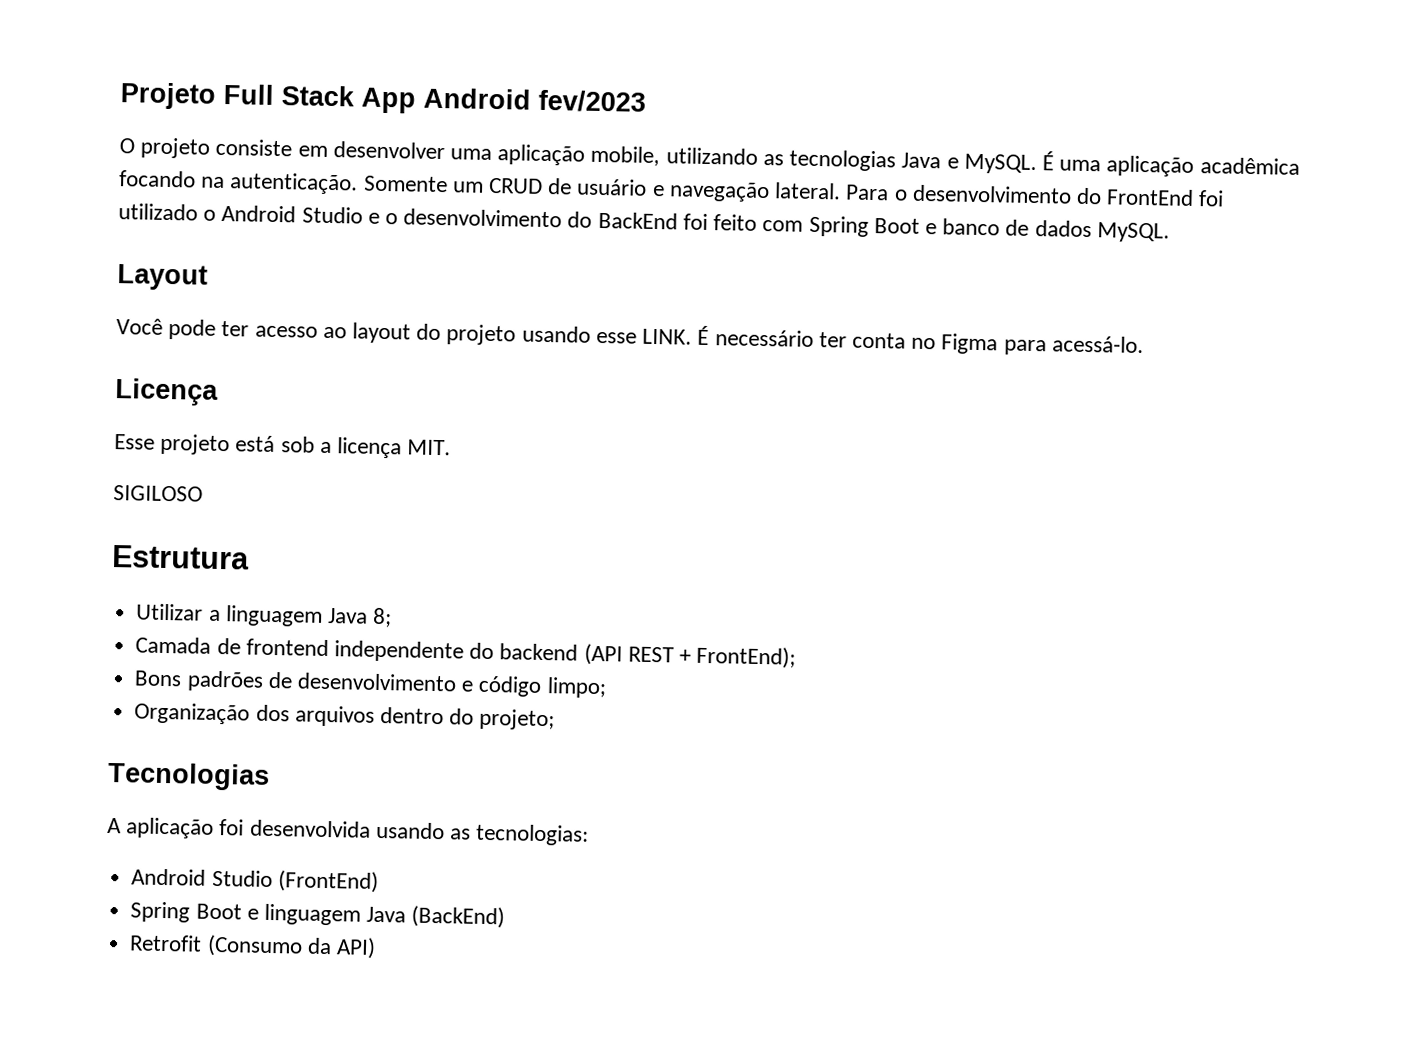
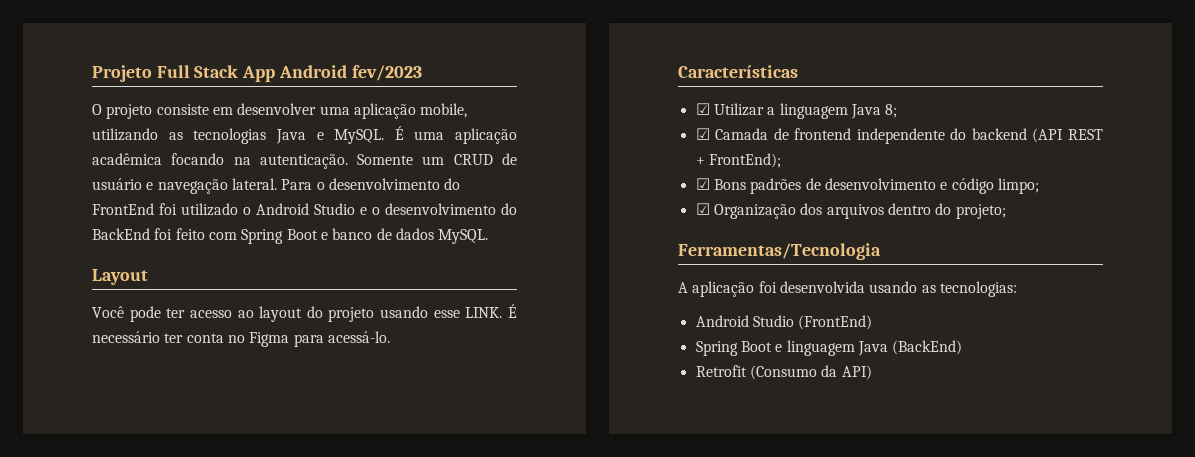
- Licença
- Esse projeto está sob a licença MIT.
- SIGILOSO
- Estrutura
- Utilizar a linguagem Java 8;
+ Características
+ ☑ Utilizar a linguagem Java 8;
- Camada de frontend independente do backend (API REST + FrontEnd);
+ ☑ Camada de frontend independente do backend (API REST + FrontEnd);
- Bons padrões de desenvolvimento e código limpo;
+ ☑ Bons padrões de desenvolvimento e código limpo;
- Organização dos arquivos dentro do projeto;
+ ☑ Organização dos arquivos dentro do projeto;
- Tecnologias
+ Ferramentas/Tecnologia

